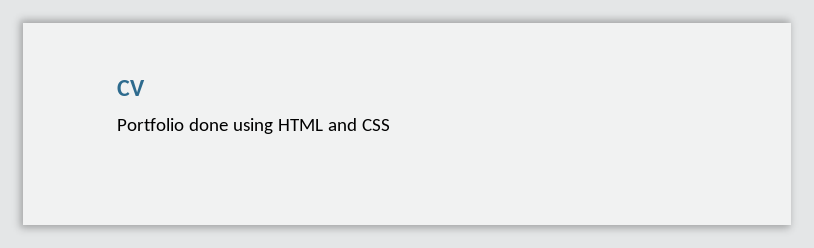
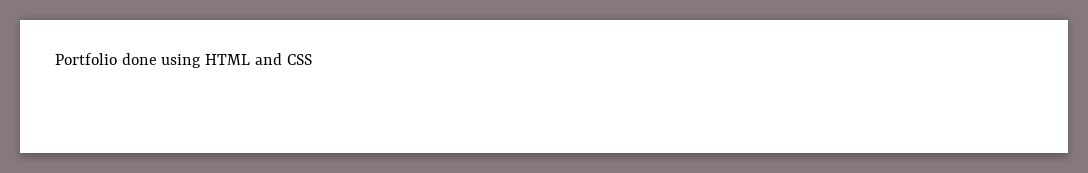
- CV

